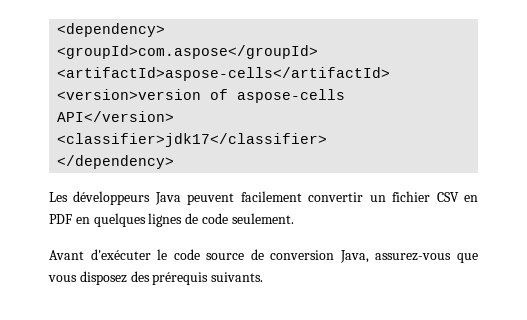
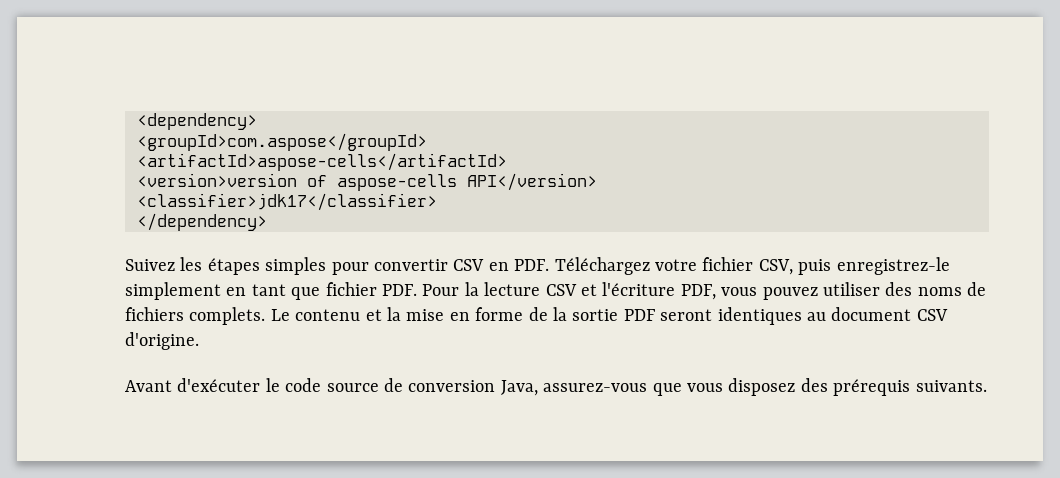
- Les développeurs Java peuvent facilement convertir un fichier CSV en PDF en quelques lignes de code seulement.
+ Suivez les étapes simples pour convertir CSV en PDF. Téléchargez votre fichier CSV, puis enregistrez-le simplement en tant que fichier PDF. Pour la lecture CSV et l'écriture PDF, vous pouvez utiliser des noms de fichiers complets. Le contenu et la mise en forme de la sortie PDF seront identiques au document CSV d'origine.

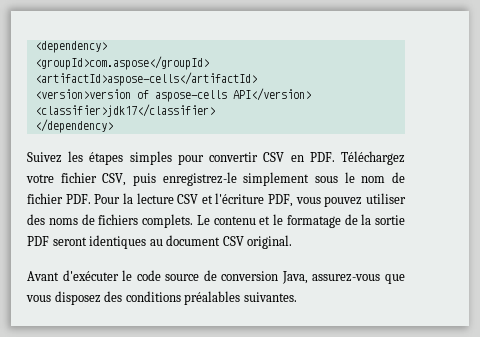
- Suivez les étapes simples pour convertir CSV en PDF. Téléchargez votre fichier CSV, puis enregistrez-le simplement en tant que fichier PDF. Pour la lecture CSV et l'écriture PDF, vous pouvez utiliser des noms de fichiers complets.
+ Suivez les étapes simples pour convertir CSV en PDF. Téléchargez votre fichier CSV, puis enregistrez-le simplement sous le nom de fichier PDF. Pour la lecture CSV et l'écriture PDF, vous pouvez utiliser des noms de fichiers complets.
- Le contenu et la mise en forme de la sortie PDF seront identiques au document CSV d'origine.
+ Le contenu et le formatage de la sortie PDF seront identiques au document CSV original.
- Avant d'exécuter le code source de conversion Java, assurez-vous que vous disposez des prérequis suivants.
+ Avant d'exécuter le code source de conversion Java, assurez-vous que vous disposez des conditions préalables suivantes.

